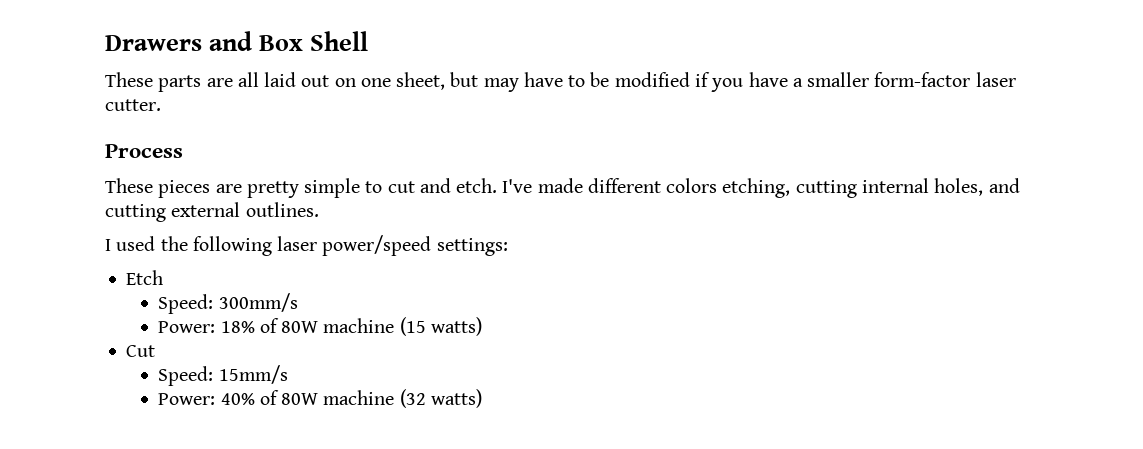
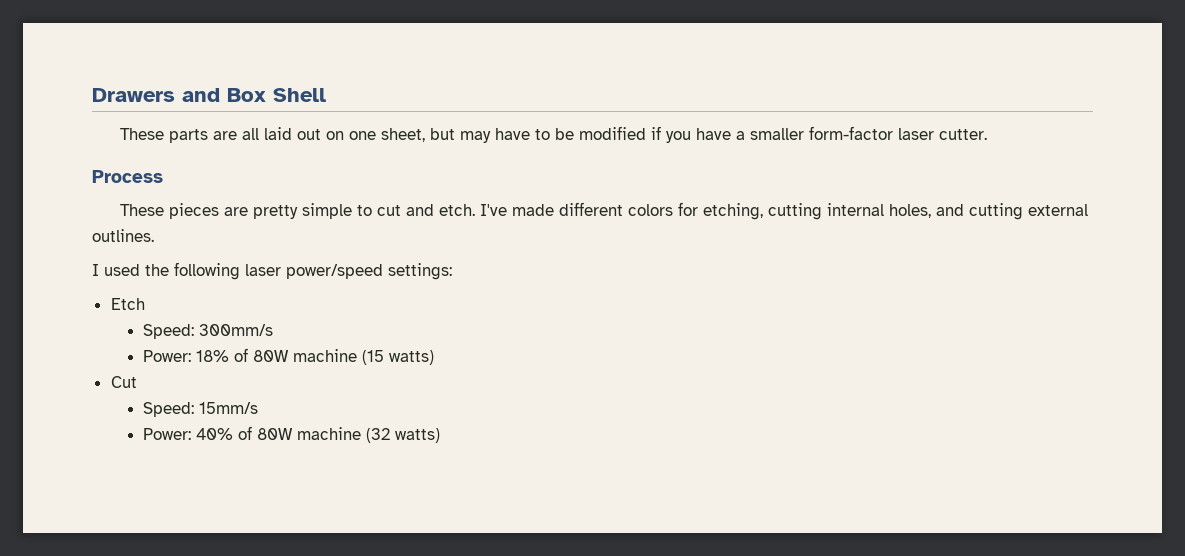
- I've made different colors etching, cutting internal holes, and cutting external outlines.
+ I've made different colors for etching, cutting internal holes, and cutting external outlines.

